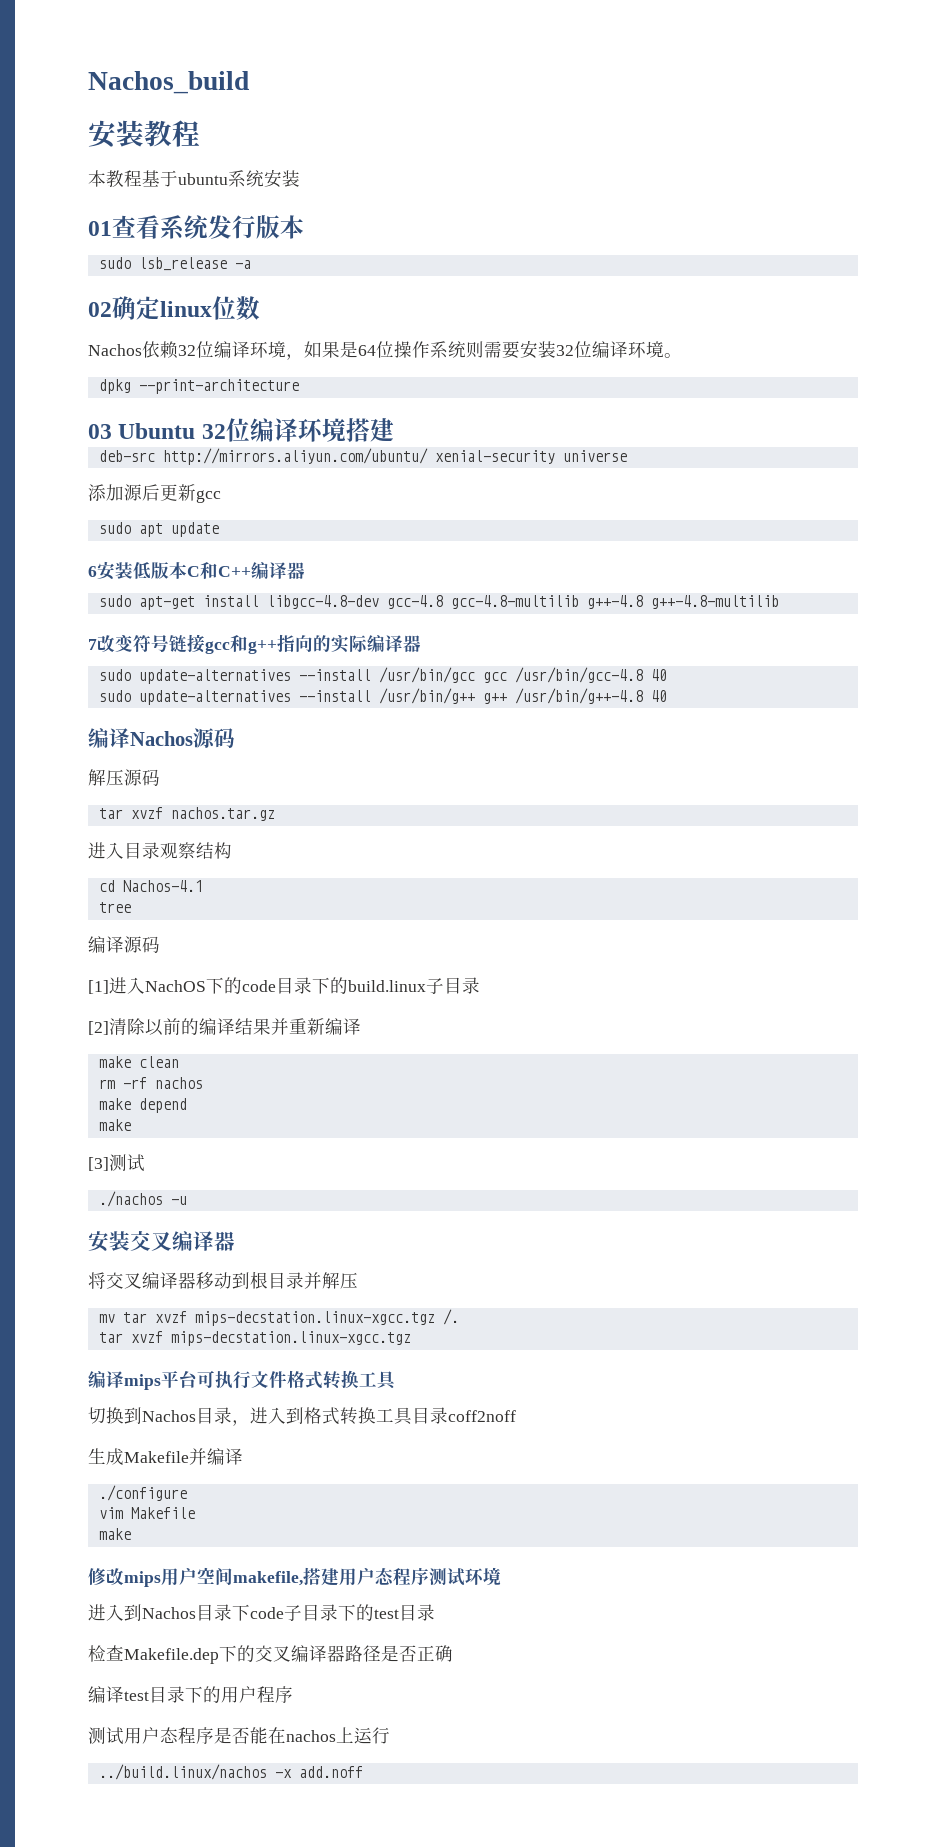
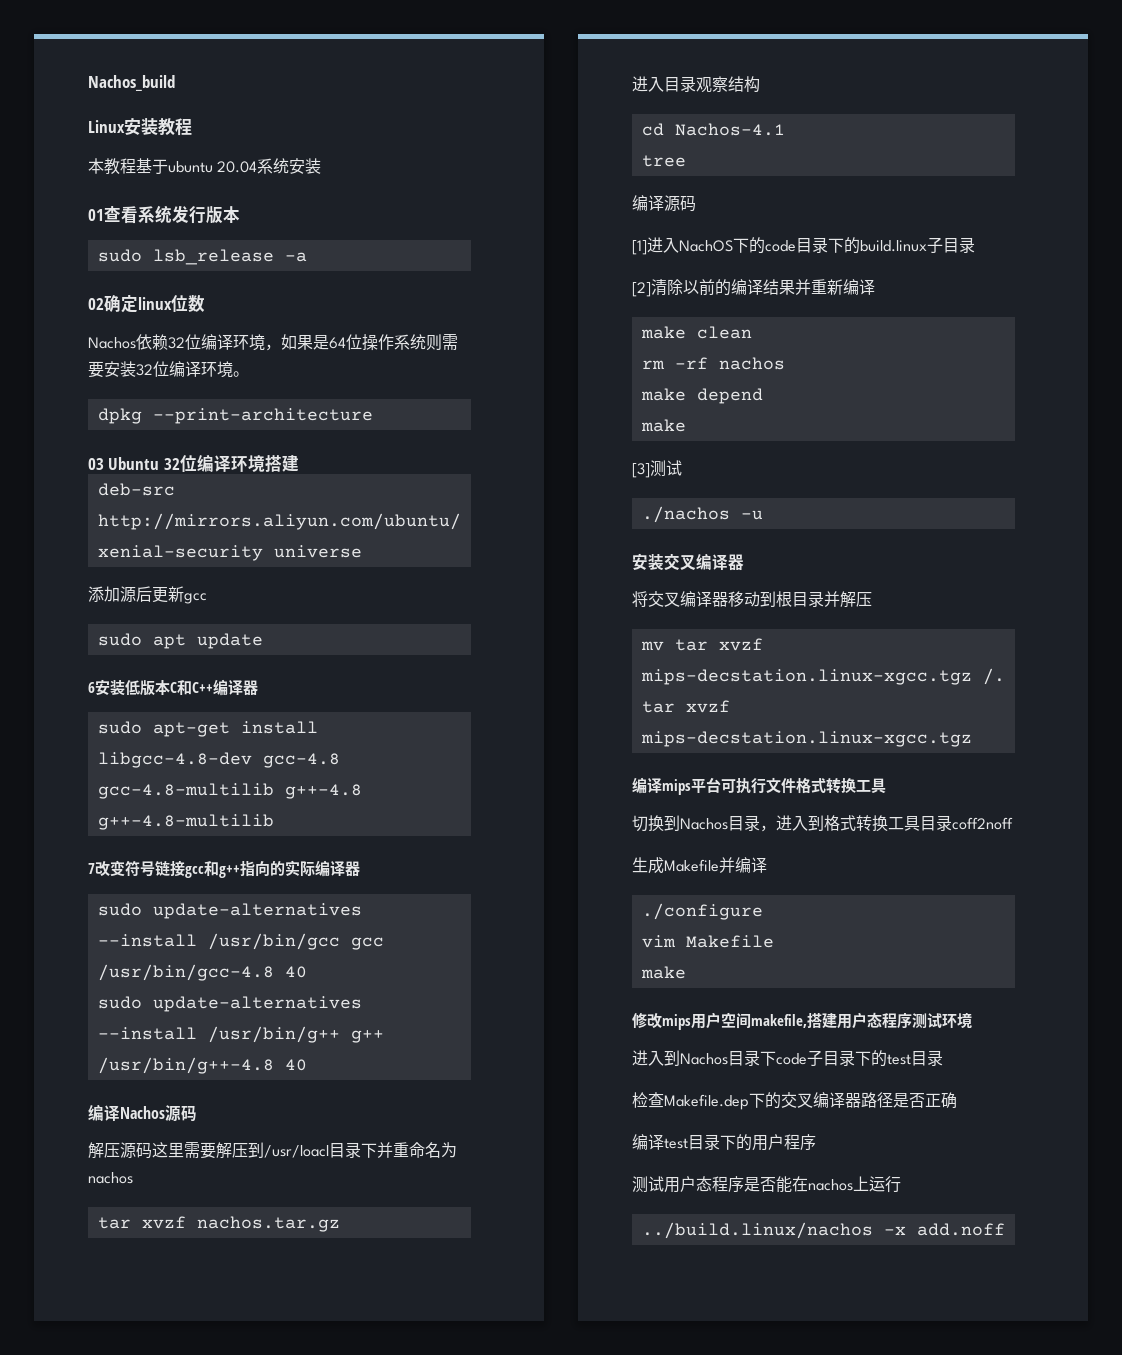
- 安装教程
+ Linux安装教程
- 本教程基于ubuntu系统安装
+ 本教程基于ubuntu 20.04系统安装
- 解压源码
+ 解压源码这里需要解压到/usr/loacl目录下并重命名为nachos

